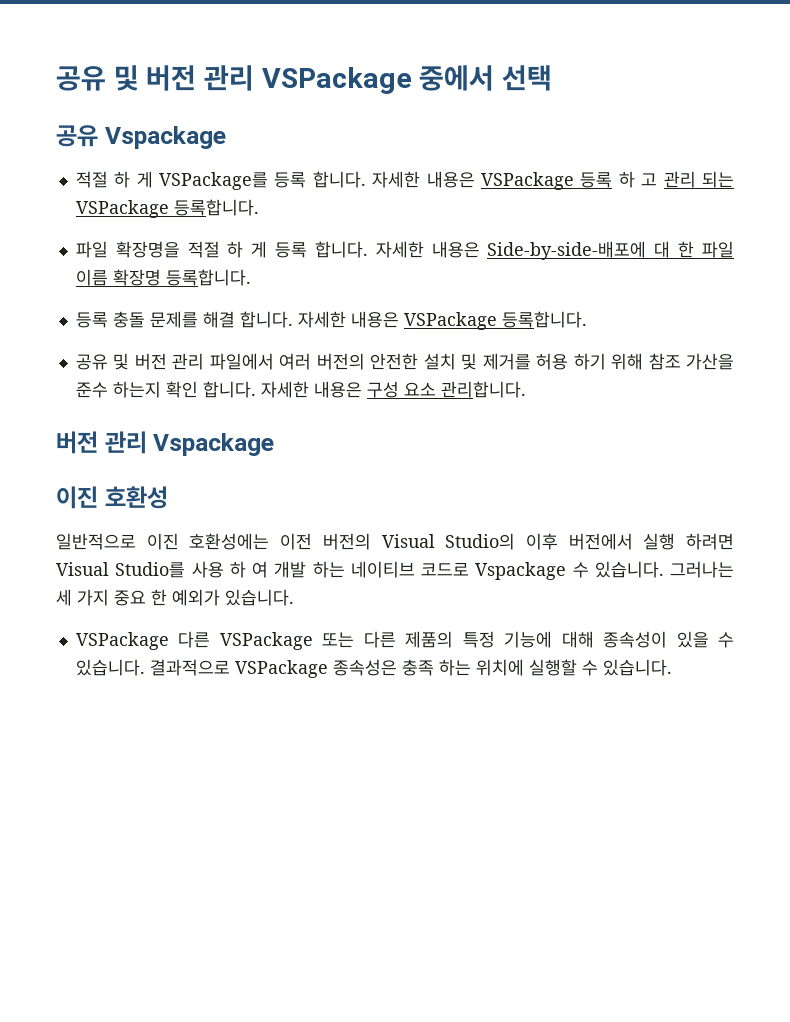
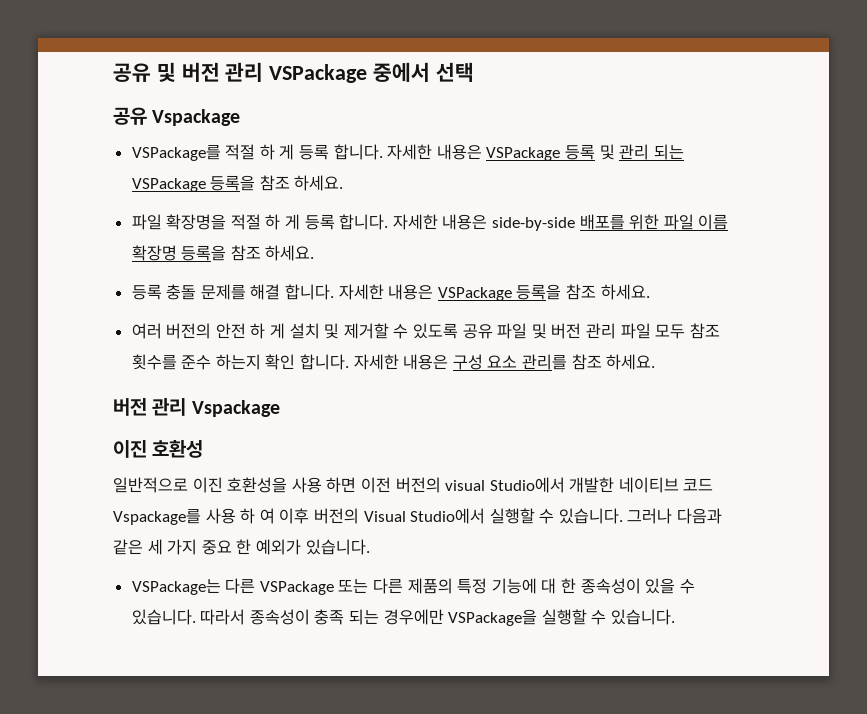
- 적절 하 게 VSPackage를 등록 합니다.
+ VSPackage를 적절 하 게 등록 합니다.
- 자세한 내용은 VSPackage 등록 하 고 관리 되는 VSPackage 등록합니다.
+ 자세한 내용은 VSPackage 등록 및 관리 되는 VSPackage 등록을 참조 하세요.
- 자세한 내용은 Side-by-side-배포에 대 한 파일 이름 확장명 등록합니다.
+ 자세한 내용은 side-by-side 배포를 위한 파일 이름 확장명 등록을 참조 하세요.
- 자세한 내용은 VSPackage 등록합니다.
- 공유 및 버전 관리 파일에서 여러 버전의 안전한 설치 및 제거를 허용 하기 위해 참조 가산을 준수 하는지 확인 합니다.
+ 자세한 내용은 VSPackage 등록을 참조 하세요.
+ 여러 버전의 안전 하 게 설치 및 제거할 수 있도록 공유 파일 및 버전 관리 파일 모두 참조 횟수를 준수 하는지 확인 합니다.
- 자세한 내용은 구성 요소 관리합니다.
+ 자세한 내용은 구성 요소 관리를 참조 하세요.
- 일반적으로 이진 호환성에는 이전 버전의 Visual Studio의 이후 버전에서 실행 하려면 Visual Studio를 사용 하 여 개발 하는 네이티브 코드로 Vspackage 수 있습니다. 그러나는 세 가지 중요 한 예외가 있습니다.
+ 일반적으로 이진 호환성을 사용 하면 이전 버전의 visual Studio에서 개발한 네이티브 코드 Vspackage를 사용 하 여 이후 버전의 Visual Studio에서 실행할 수 있습니다. 그러나 다음과 같은 세 가지 중요 한 예외가 있습니다.
- VSPackage 다른 VSPackage 또는 다른 제품의 특정 기능에 대해 종속성이 있을 수 있습니다.
+ VSPackage는 다른 VSPackage 또는 다른 제품의 특정 기능에 대 한 종속성이 있을 수 있습니다.
- 결과적으로 VSPackage 종속성은 충족 하는 위치에 실행할 수 있습니다.
+ 따라서 종속성이 충족 되는 경우에만 VSPackage을 실행할 수 있습니다.

